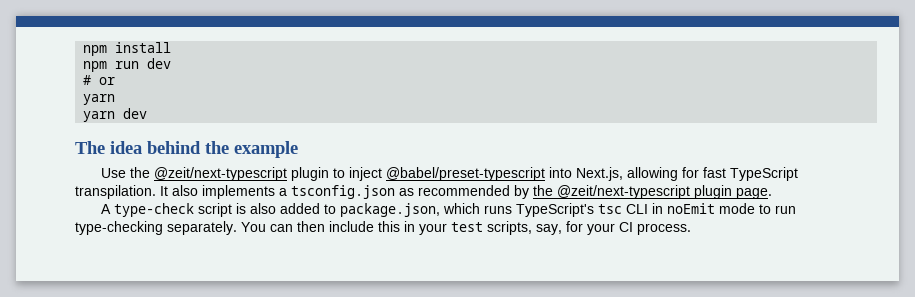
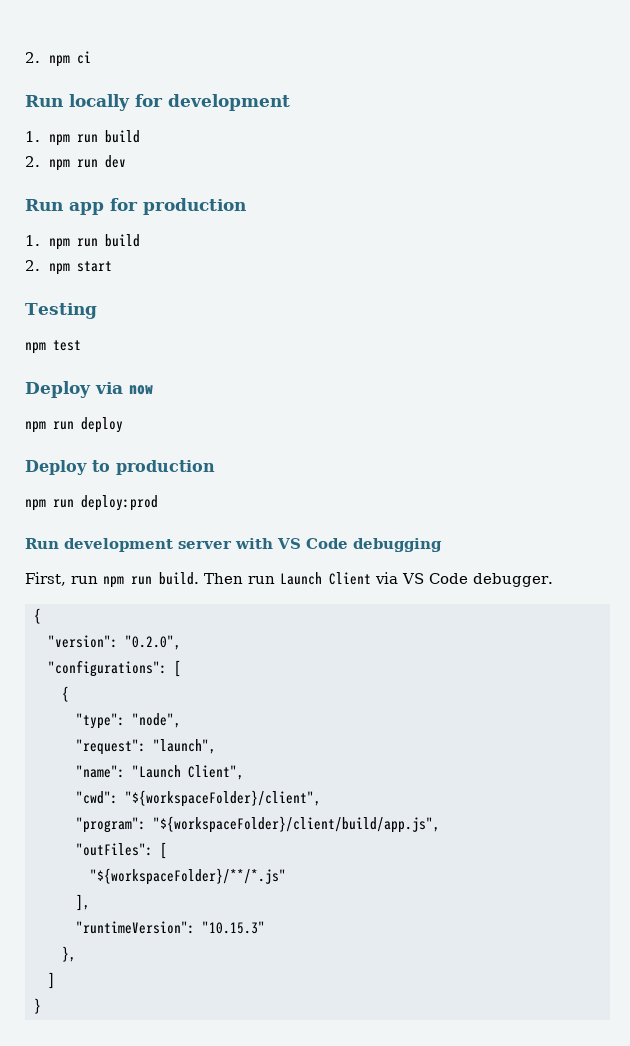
- npm install
- npm run dev
- # or
- yarn
- yarn dev
- The idea behind the example
- Use the @zeit/next-typescript plugin to inject @babel/preset-typescript into Next.js, allowing for fast TypeScript transpilation. It also implements a tsconfig.json as recommended by the @zeit/next-typescript plugin page.
- A type-check script is also added to package.json, which runs TypeScript's tsc CLI in noEmit mode to run type-checking separately. You can then include this in your test scripts, say, for your CI process.
+ 2. npm ci
+ Run locally for development
+ 1. npm run build
+ 2. npm run dev
+ Run app for production
+ 1. npm run build
+ 2. npm start
+ Testing
+ npm test
+ Deploy via now
+ npm run deploy
+ Deploy to production
+ npm run deploy:prod
+ Run development server with VS Code debugging
+ First, run npm run build. Then run Launch Client via VS Code debugger.
+ {
+ "version": "0.2.0",
+ "configurations": [
+ {
+ "type": "node",
+ "request": "launch",
+ "name": "Launch Client",
+ "cwd": "${workspaceFolder}/client",
+ "program": "${workspaceFolder}/client/build/app.js",
+ "outFiles": [
+ "${workspaceFolder}/**/*.js"
+ ],
+ "runtimeVersion": "10.15.3"
+ },
+ ]
+ }

